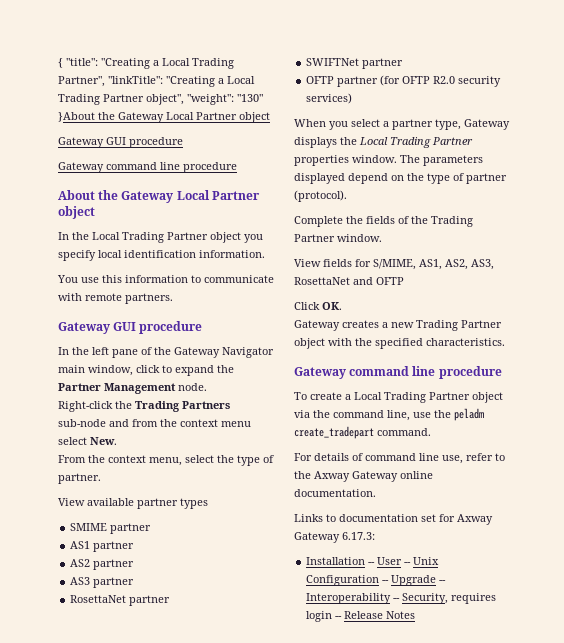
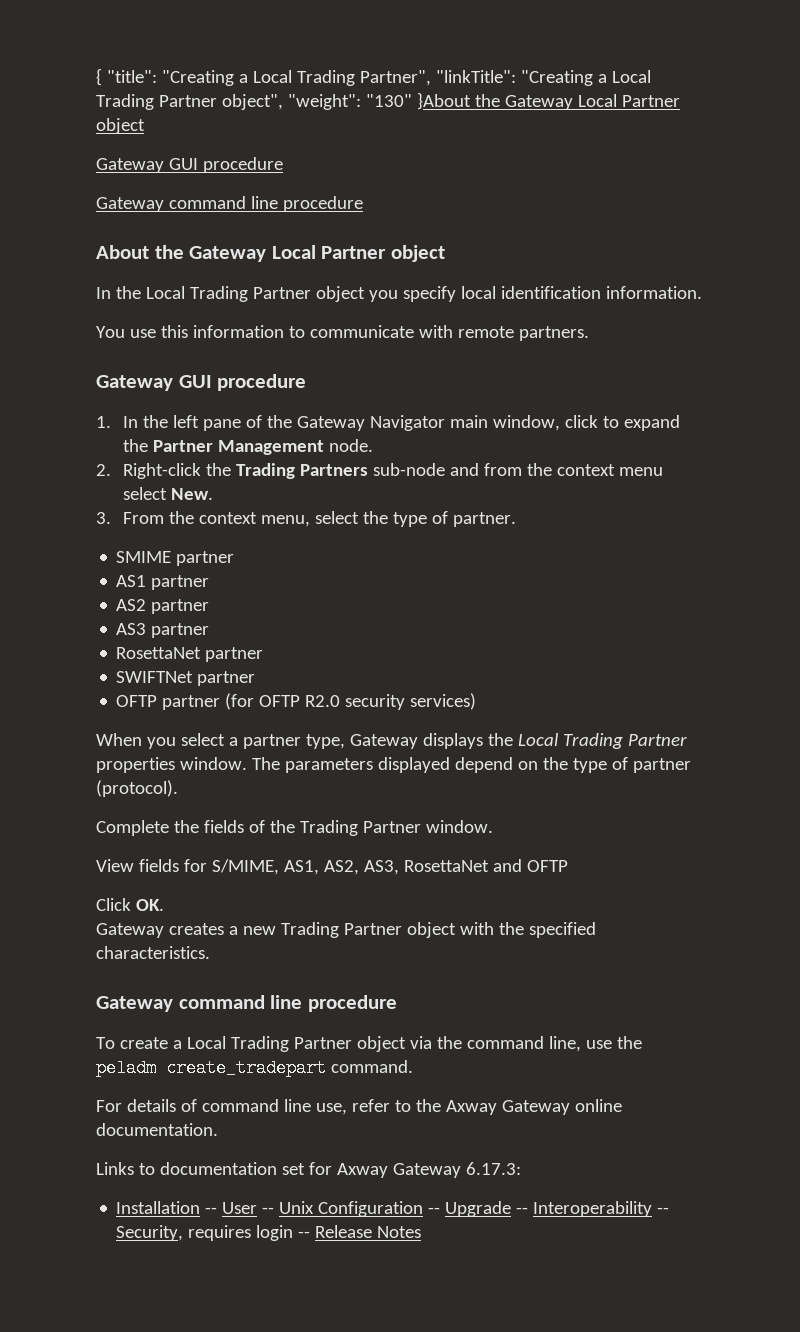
- In the left pane of the Gateway Navigator main window, click to expand the Partner Management node.
+ 1. In the left pane of the Gateway Navigator main window, click to expand the Partner Management node.
- Right-click the Trading Partners sub-node and from the context menu select New.
+ 2. Right-click the Trading Partners sub-node and from the context menu select New.
- From the context menu, select the type of partner.
+ 3. From the context menu, select the type of partner.
- View available partner types

